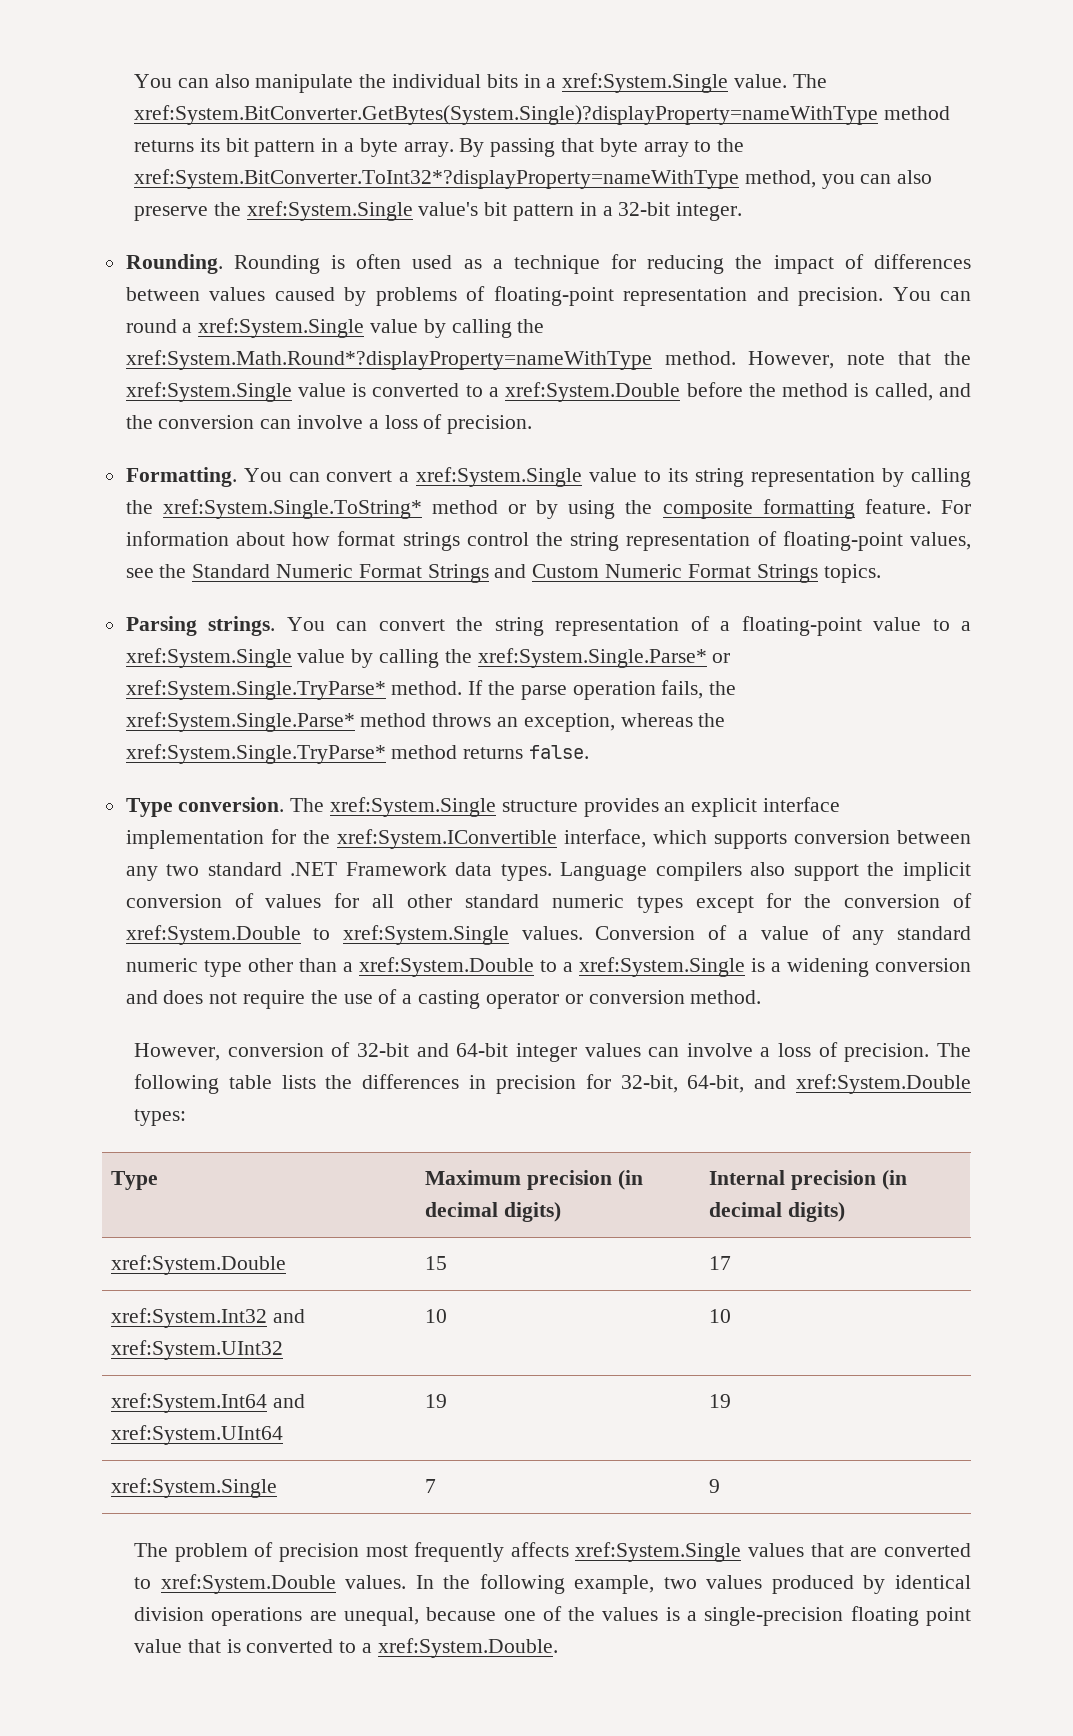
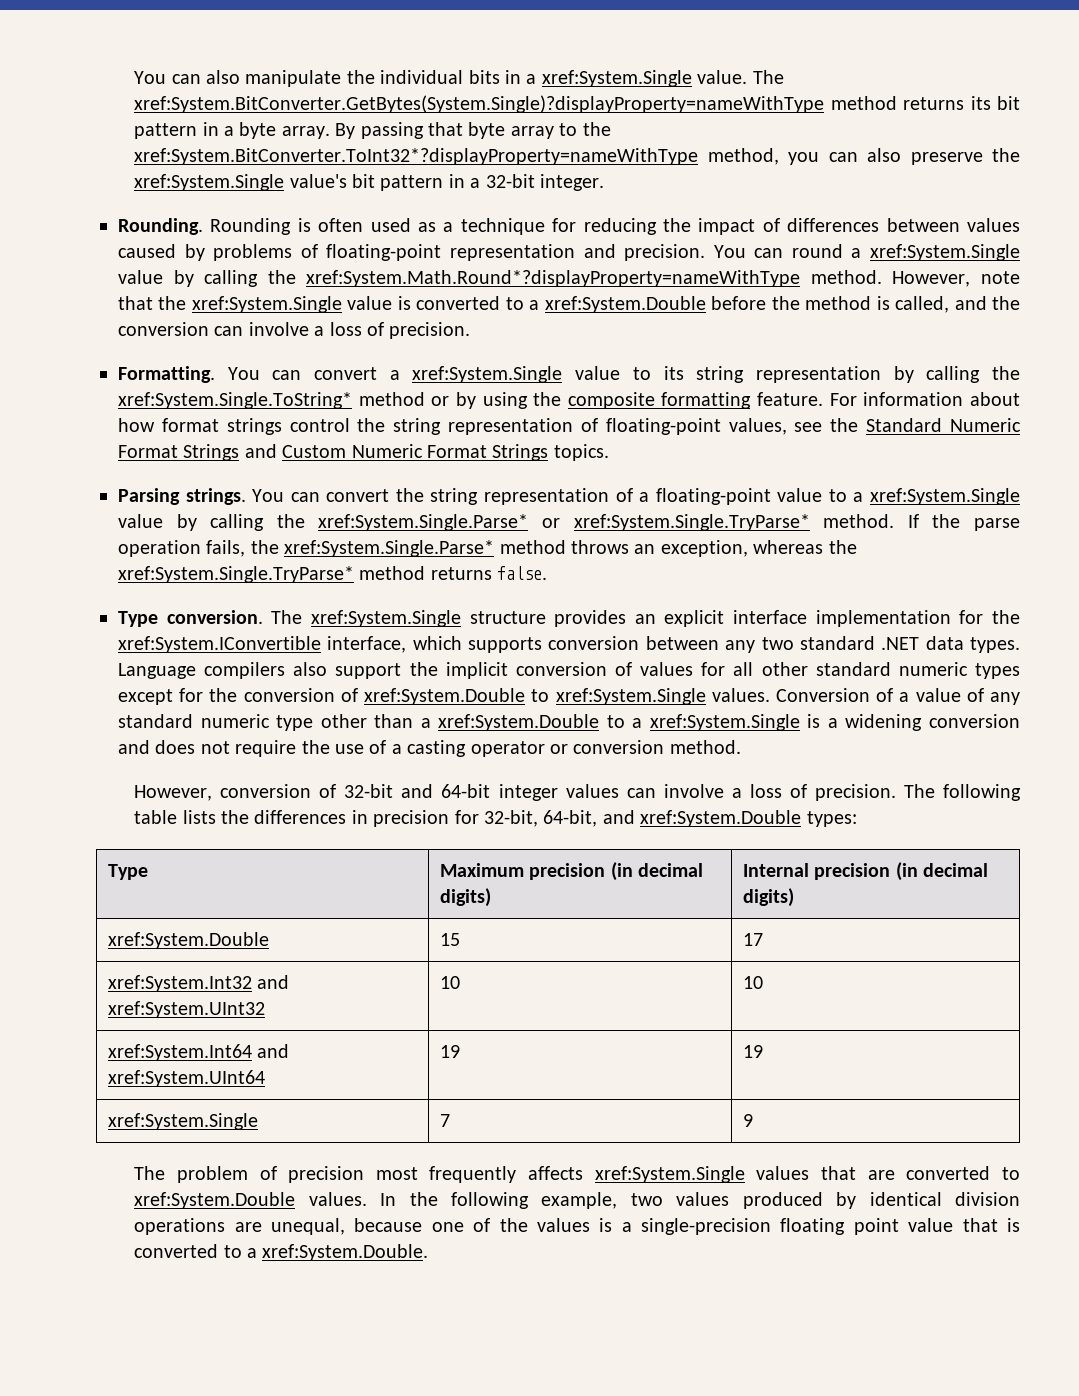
- The xref:System.Single structure provides an explicit interface implementation for the xref:System.IConvertible interface, which supports conversion between any two standard .NET Framework data types.
+ The xref:System.Single structure provides an explicit interface implementation for the xref:System.IConvertible interface, which supports conversion between any two standard .NET data types.

